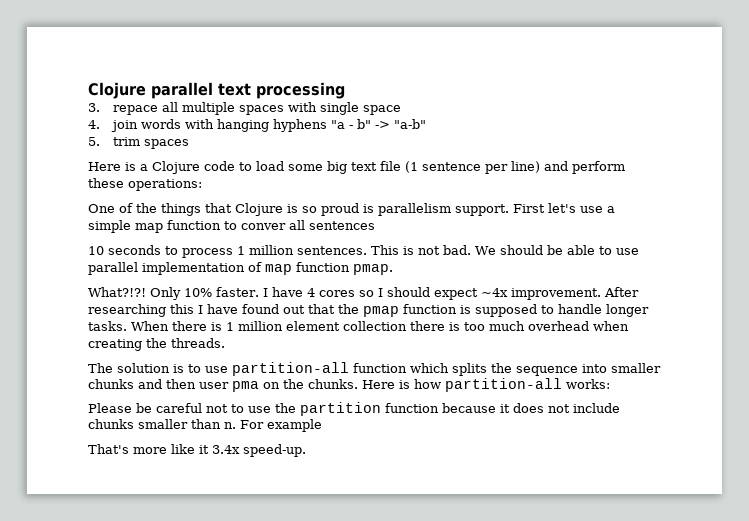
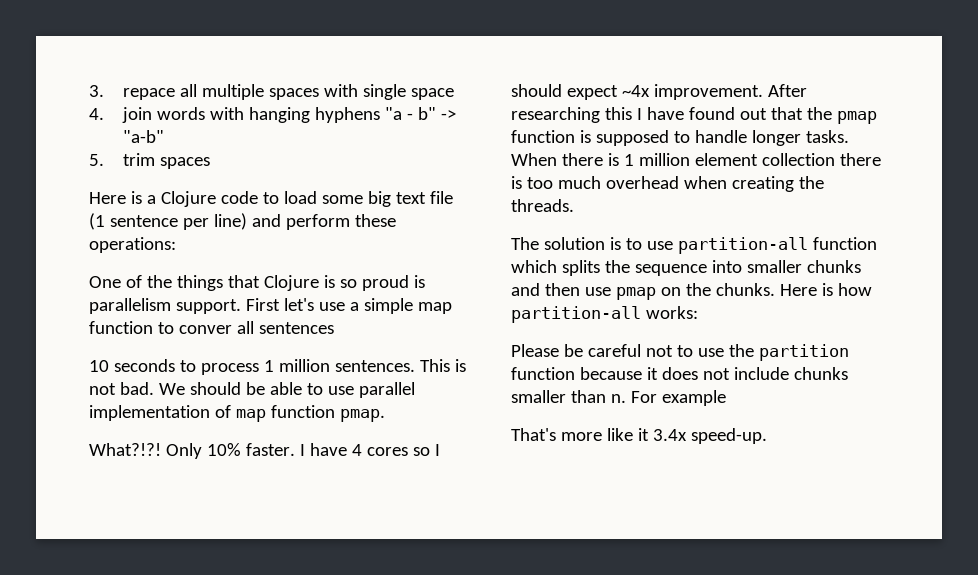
- Clojure parallel text processing
- The solution is to use partition-all function which splits the sequence into smaller chunks and then user pma on the chunks.
+ The solution is to use partition-all function which splits the sequence into smaller chunks and then use pmap on the chunks.

